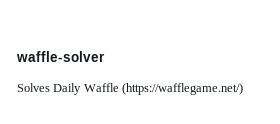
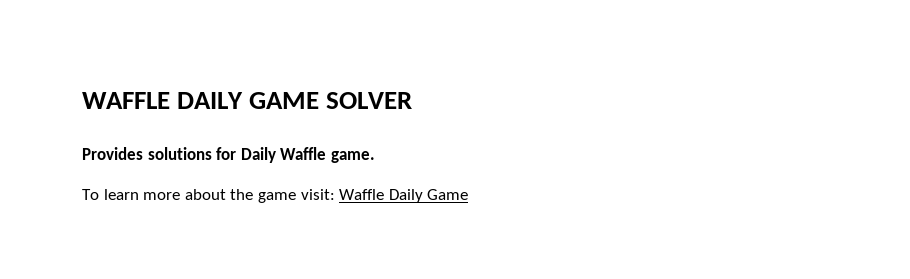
- waffle-solver
- Solves Daily Waffle (https://wafflegame.net/)
+ WAFFLE DAILY GAME SOLVER
+ Provides solutions for Daily Waffle game.
+ To learn more about the game visit: Waffle Daily Game

